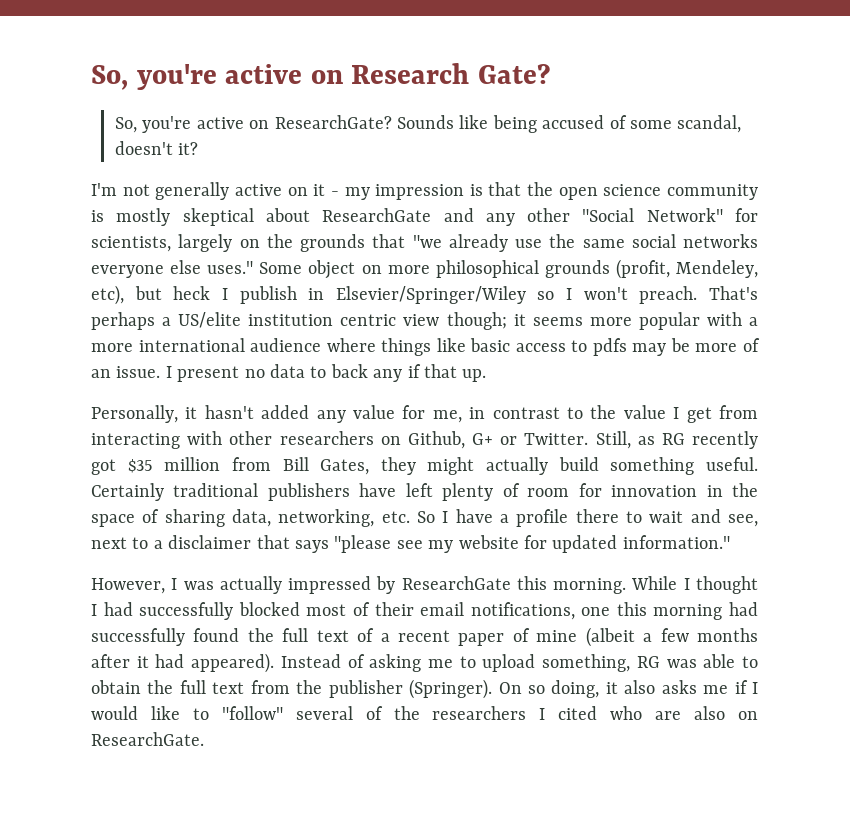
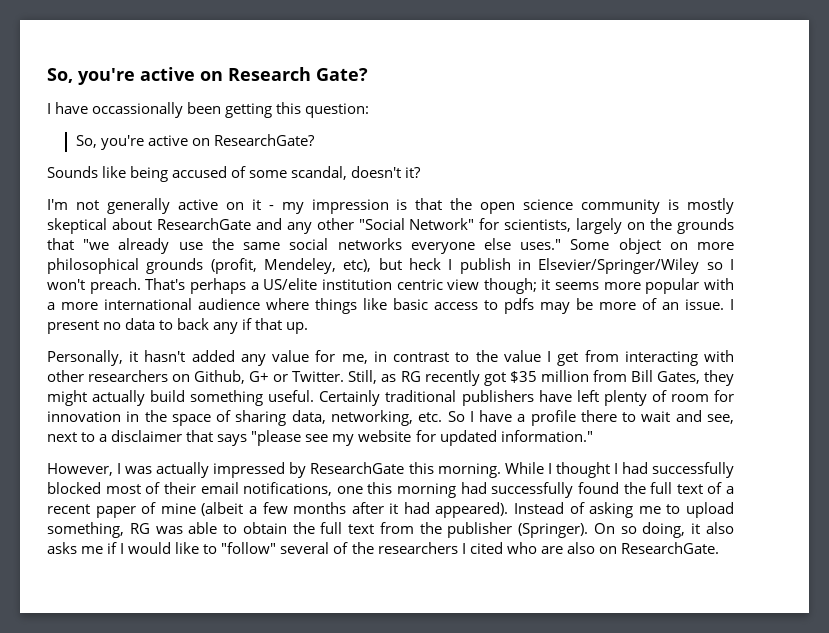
+ I have occassionally been getting this question:
- So, you're active on ResearchGate? Sounds like being accused of some scandal, doesn't it?
+ So, you're active on ResearchGate?
+ Sounds like being accused of some scandal, doesn't it?

